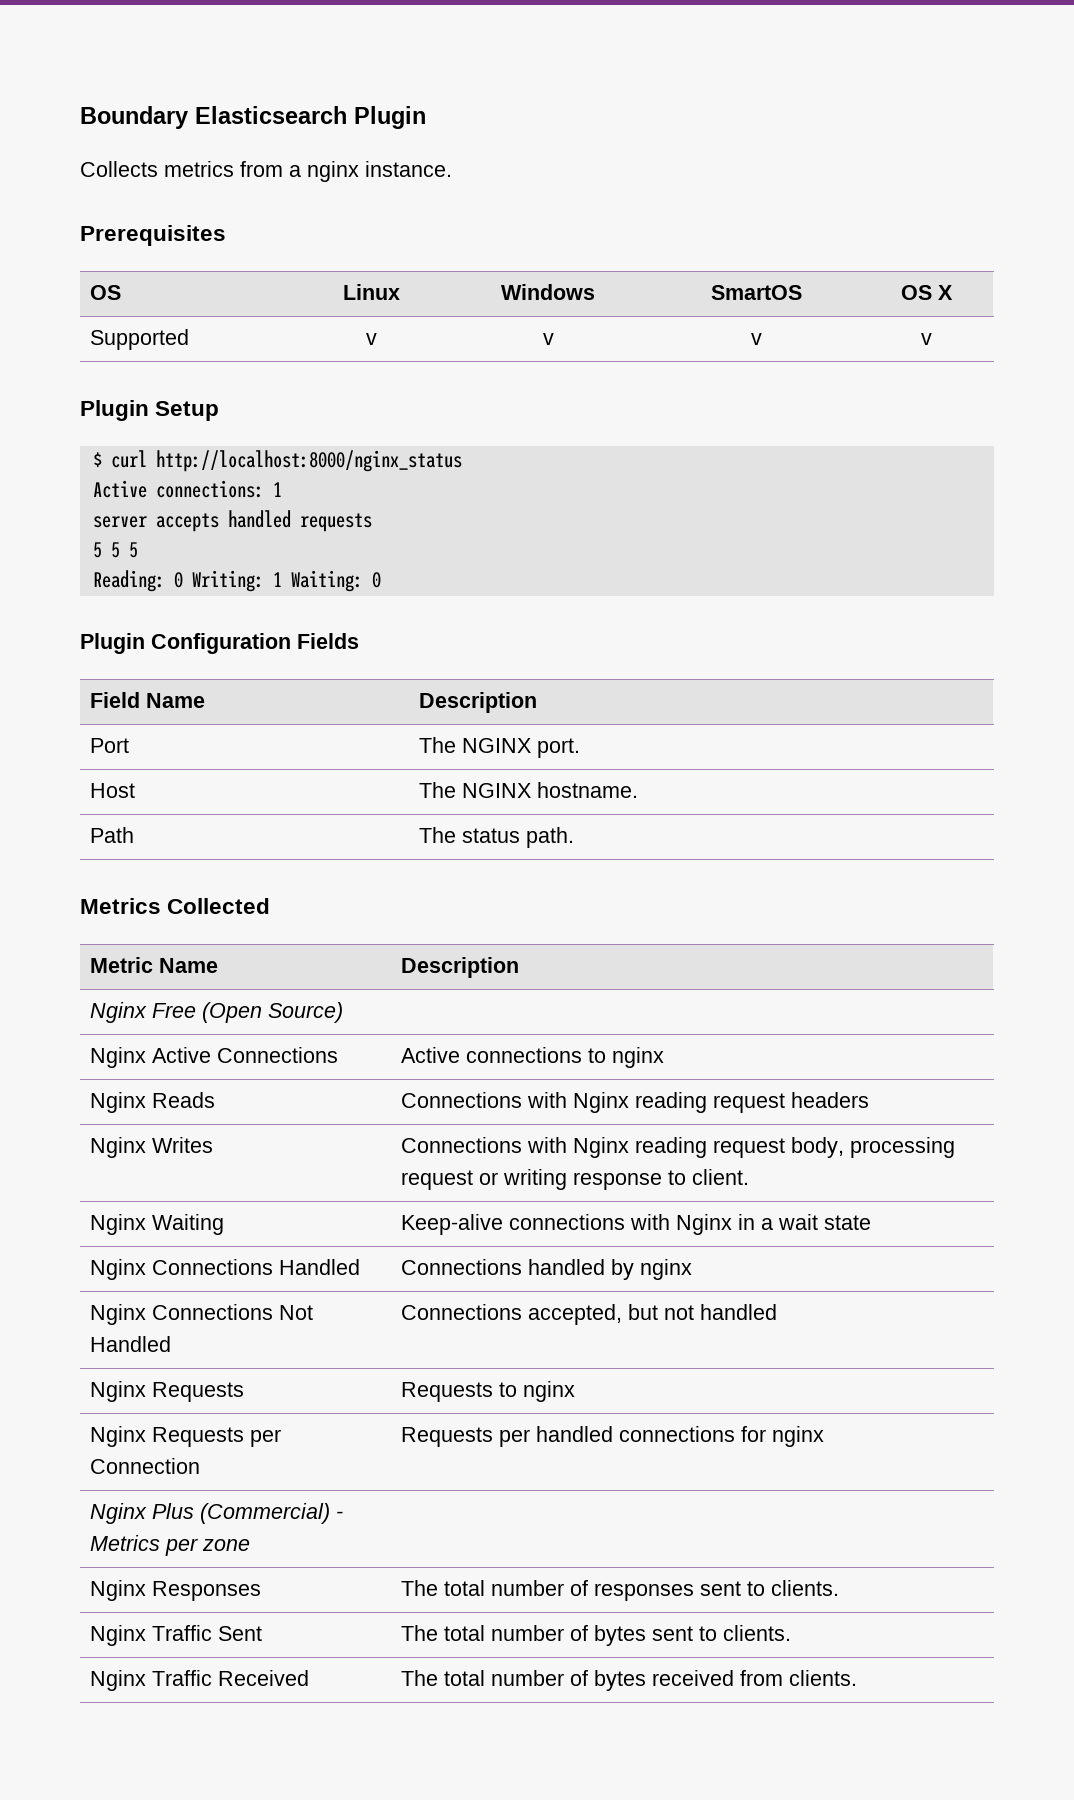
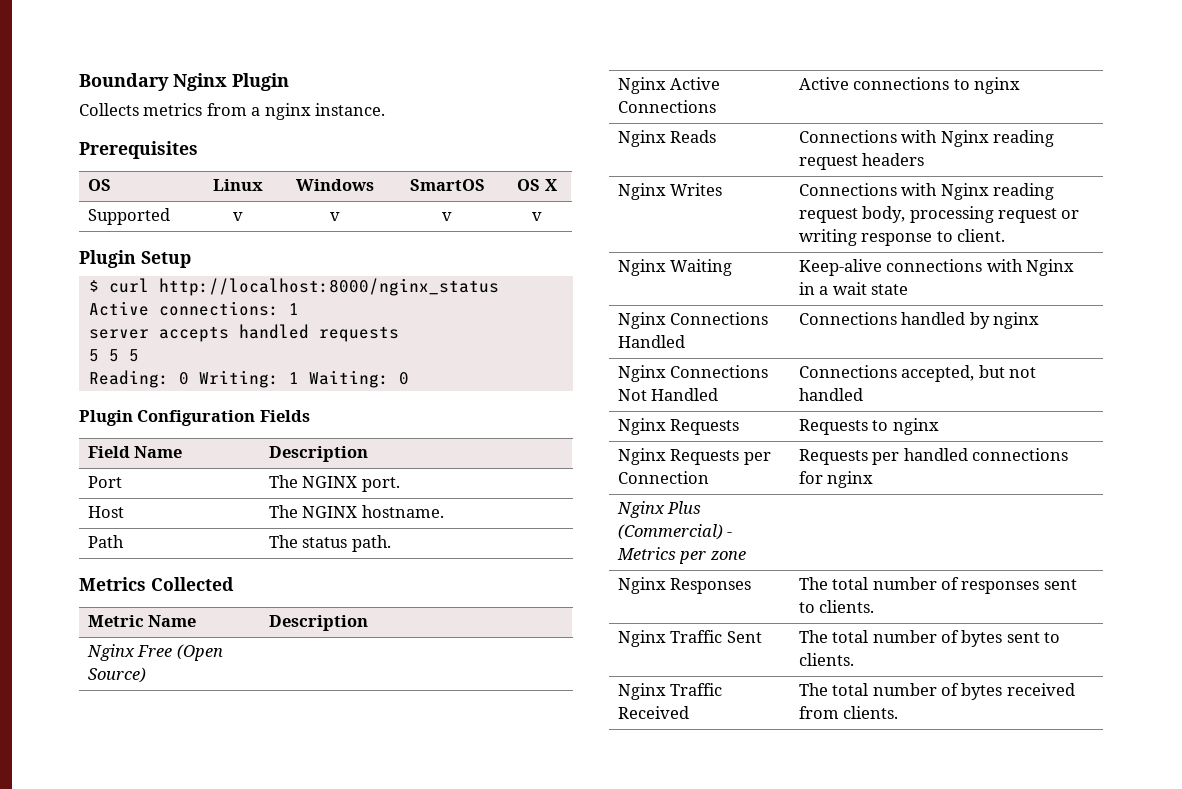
- Boundary Elasticsearch Plugin
+ Boundary Nginx Plugin

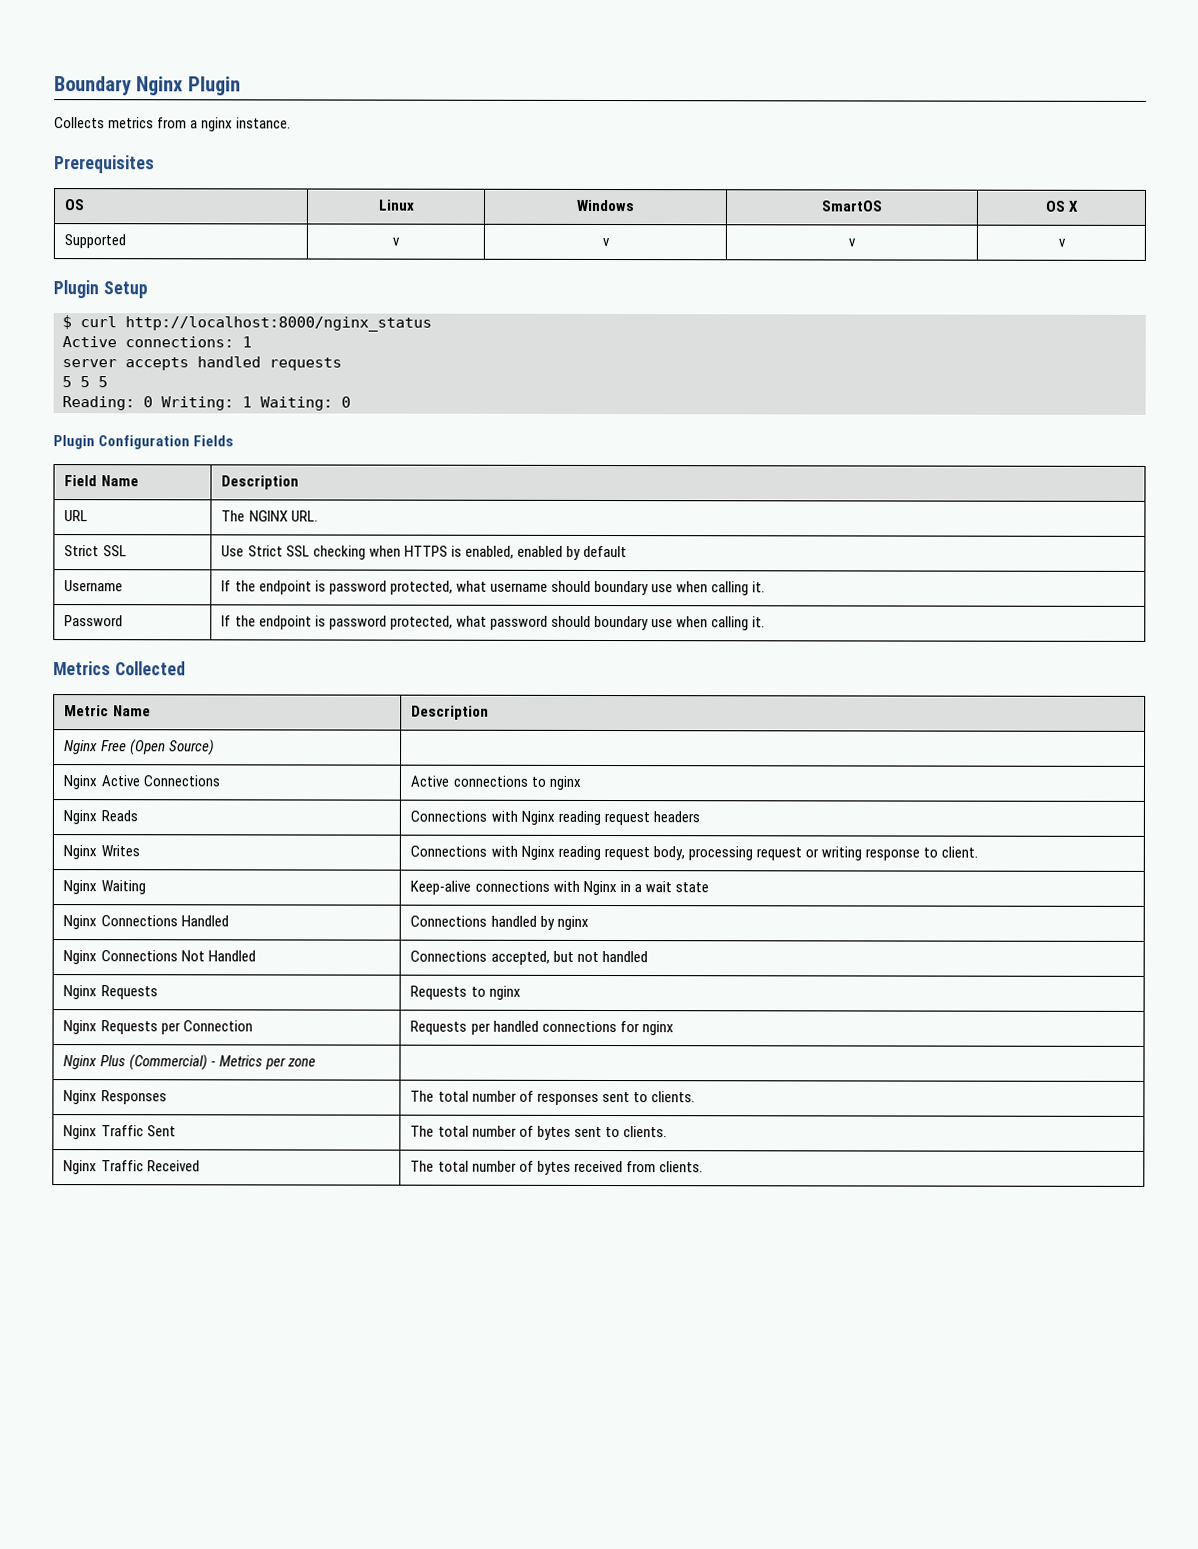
- Port | The NGINX port.
- Host | The NGINX hostname.
- Path | The status path.
+ URL | The NGINX URL.
+ Strict SSL | Use Strict SSL checking when HTTPS is enabled, enabled by default
+ Username | If the endpoint is password protected, what username should boundary use when calling it.
+ Password | If the endpoint is password protected, what password should boundary use when calling it.

